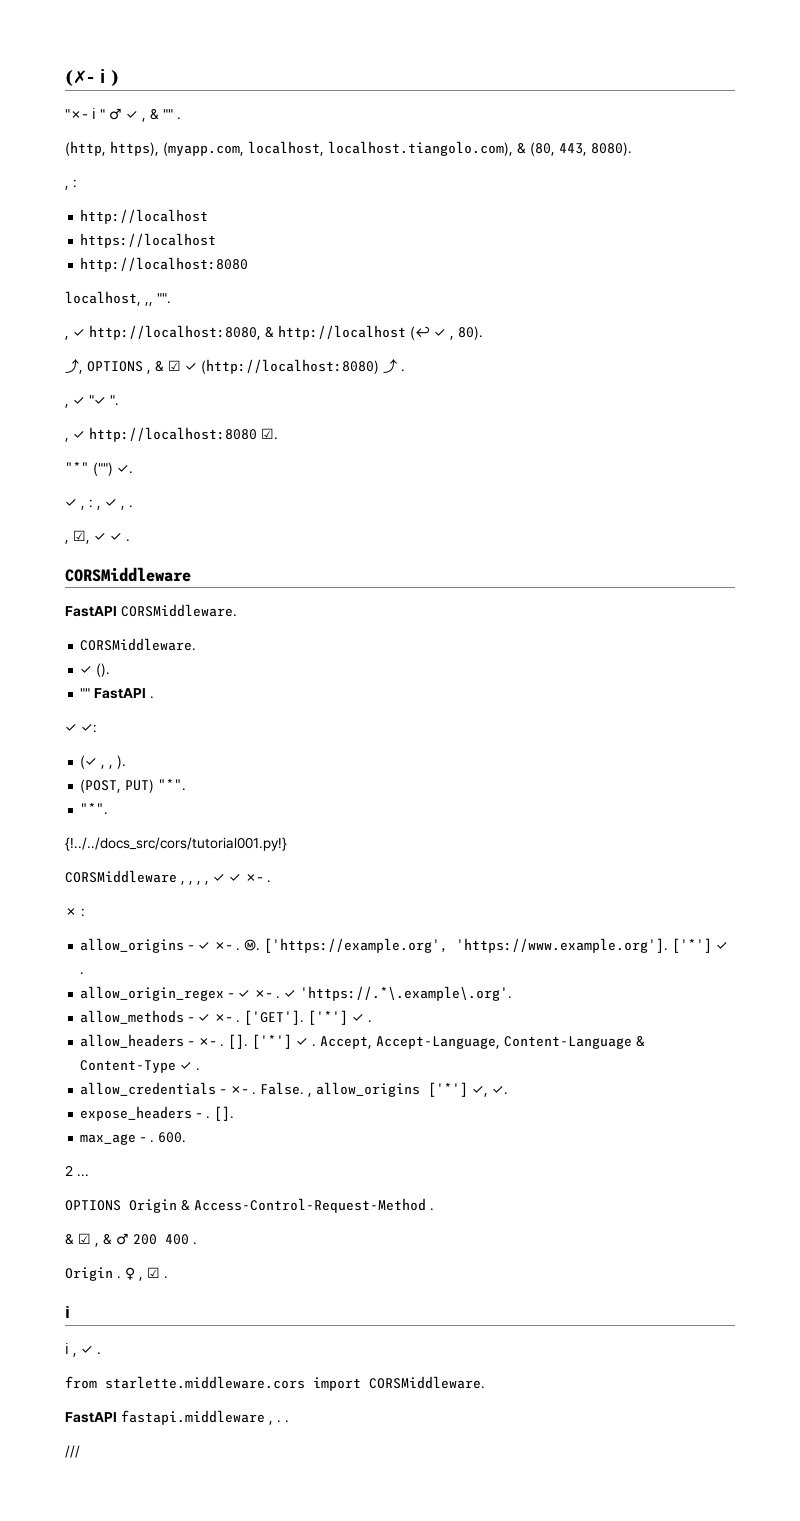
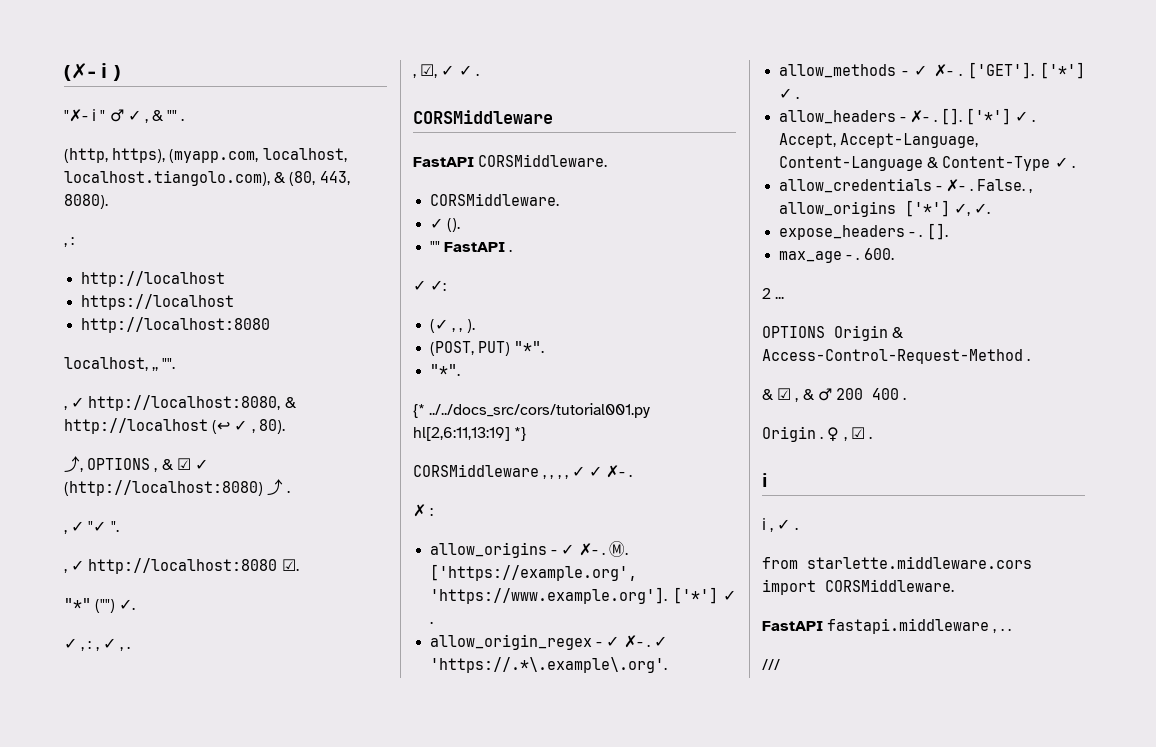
- {!../../docs_src/cors/tutorial001.py!}
+ {* ../../docs_src/cors/tutorial001.py hl[2,6:11,13:19] *}

